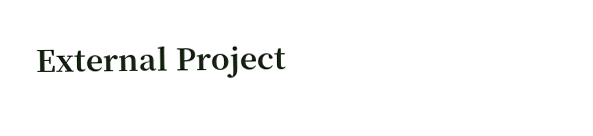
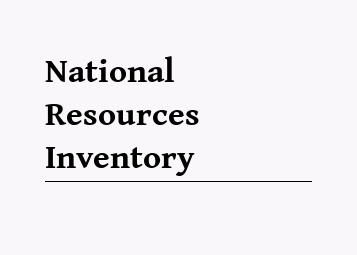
- External Project
+ National Resources Inventory

